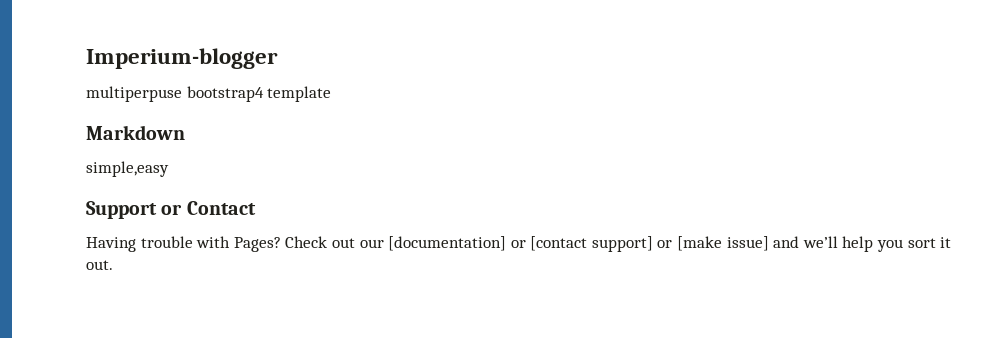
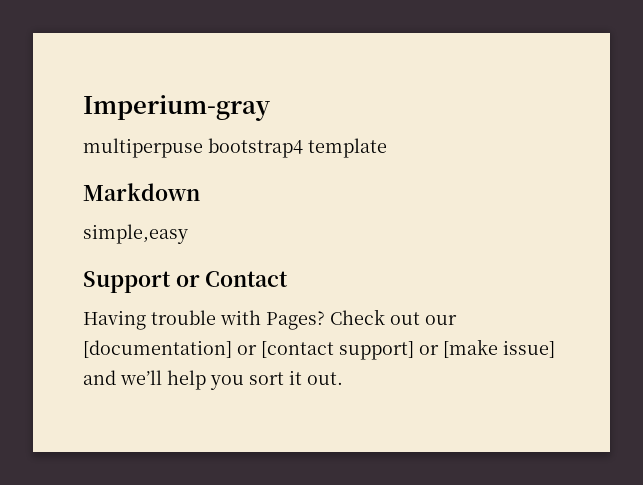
- Imperium-blogger
+ Imperium-gray

